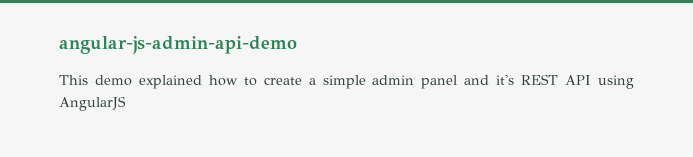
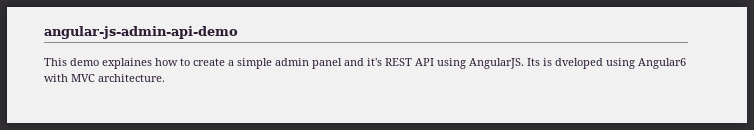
- This demo explained how to create a simple admin panel and it's REST API using AngularJS
+ This demo explaines how to create a simple admin panel and it's REST API using AngularJS. Its is dveloped using Angular6 with MVC architecture.

